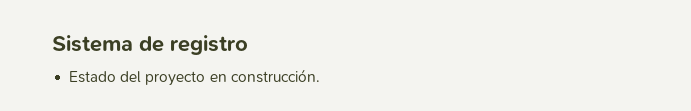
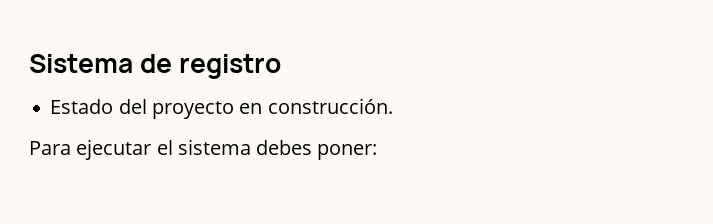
+ Para ejecutar el sistema debes poner:

